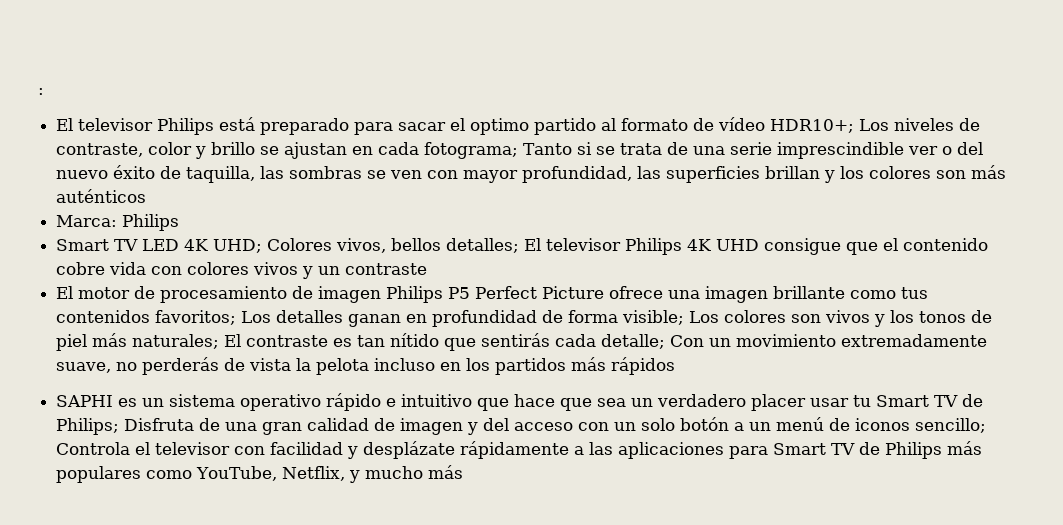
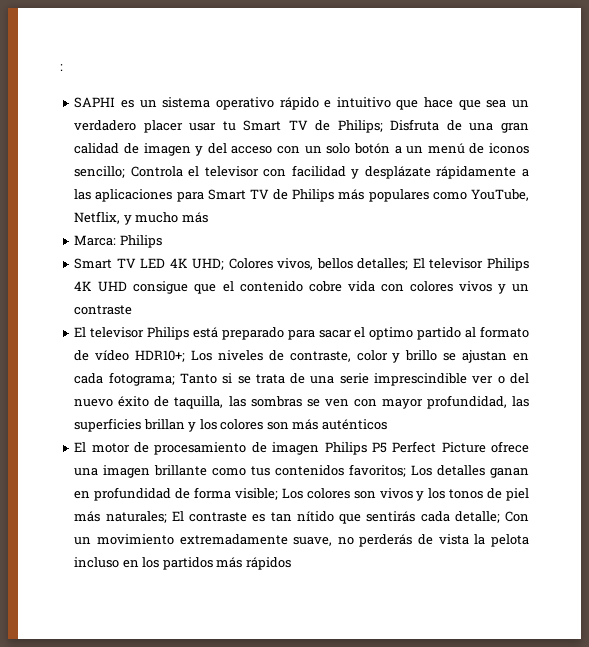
- El televisor Philips está preparado para sacar el optimo partido al formato de vídeo HDR10+; Los niveles de contraste, color y brillo se ajustan en cada fotograma; Tanto si se trata de una serie imprescindible ver o del nuevo éxito de taquilla, las sombras se ven con mayor profundidad, las superficies brillan y los colores son más auténticos
- Marca: Philips
- Smart TV LED 4K UHD; Colores vivos, bellos detalles; El televisor Philips 4K UHD consigue que el contenido cobre vida con colores vivos y un contraste
- El motor de procesamiento de imagen Philips P5 Perfect Picture ofrece una imagen brillante como tus contenidos favoritos; Los detalles ganan en profundidad de forma visible; Los colores son vivos y los tonos de piel más naturales; El contraste es tan nítido que sentirás cada detalle; Con un movimiento extremadamente suave, no perderás de vista la pelota incluso en los partidos más rápidos
+ Marca: Philips
+ Smart TV LED 4K UHD; Colores vivos, bellos detalles; El televisor Philips 4K UHD consigue que el contenido cobre vida con colores vivos y un contraste
+ El televisor Philips está preparado para sacar el optimo partido al formato de vídeo HDR10+; Los niveles de contraste, color y brillo se ajustan en cada fotograma; Tanto si se trata de una serie imprescindible ver o del nuevo éxito de taquilla, las sombras se ven con mayor profundidad, las superficies brillan y los colores son más auténticos
+ El motor de procesamiento de imagen Philips P5 Perfect Picture ofrece una imagen brillante como tus contenidos favoritos; Los detalles ganan en profundidad de forma visible; Los colores son vivos y los tonos de piel más naturales; El contraste es tan nítido que sentirás cada detalle; Con un movimiento extremadamente suave, no perderás de vista la pelota incluso en los partidos más rápidos

